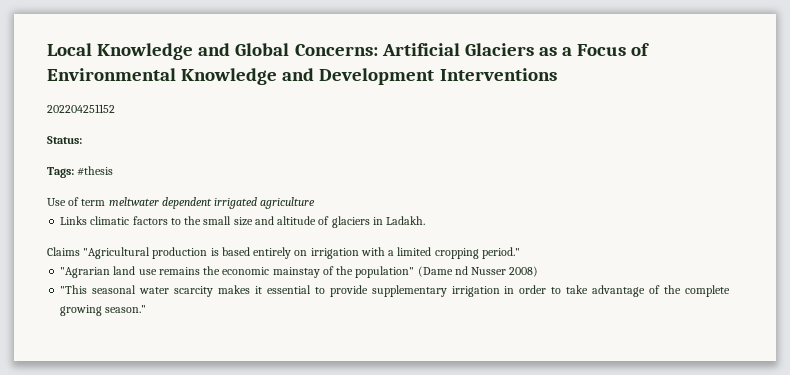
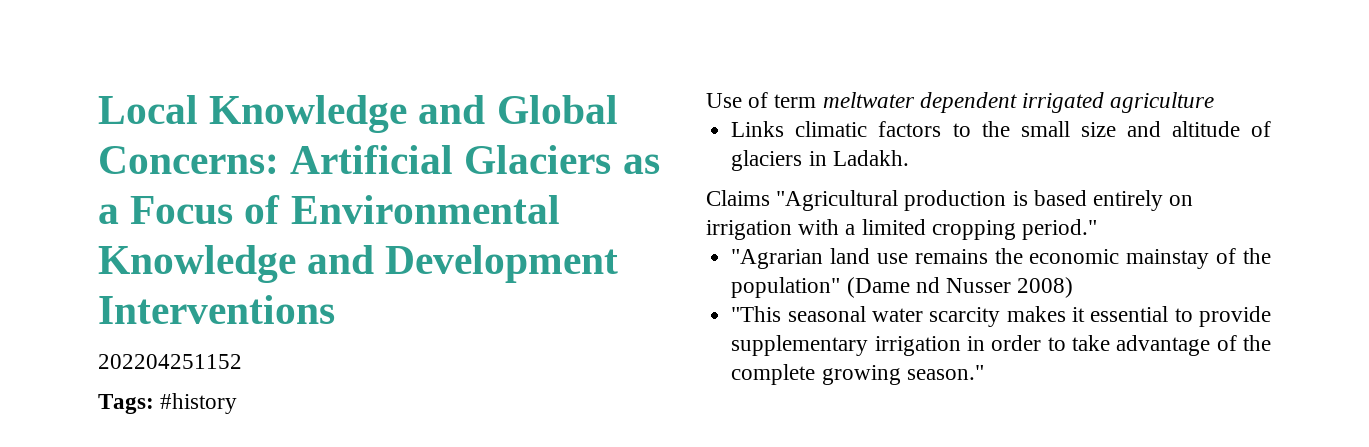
- Status:
- Tags: #thesis
+ Tags: #history

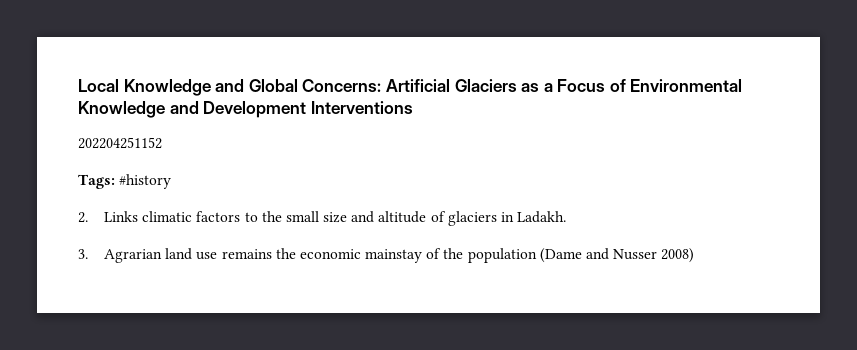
- Use of term meltwater dependent irrigated agriculture
- Links climatic factors to the small size and altitude of glaciers in Ladakh.
+ 2. Links climatic factors to the small size and altitude of glaciers in Ladakh.
- Claims "Agricultural production is based entirely on irrigation with a limited cropping period."
- "Agrarian land use remains the economic mainstay of the population" (Dame nd Nusser 2008)
+ 3. Agrarian land use remains the economic mainstay of the population (Dame and Nusser 2008)
- "This seasonal water scarcity makes it essential to provide supplementary irrigation in order to take advantage of the complete growing season."

